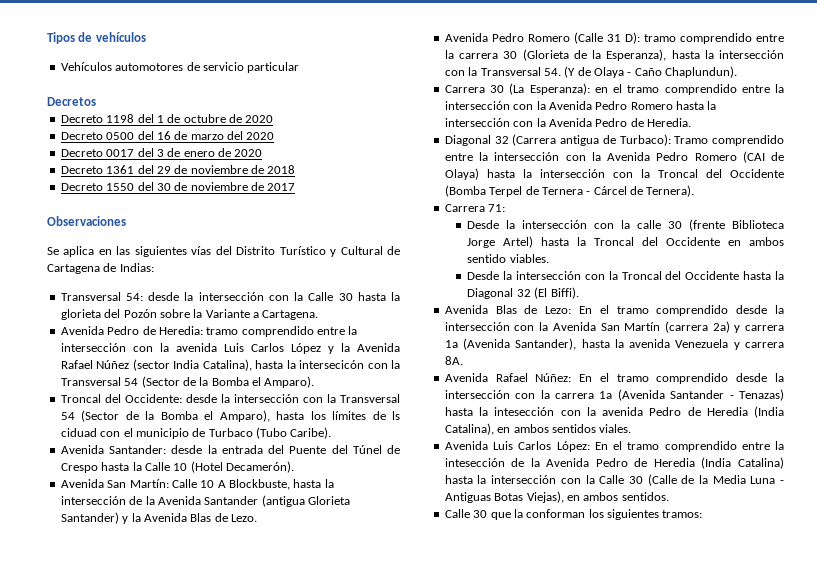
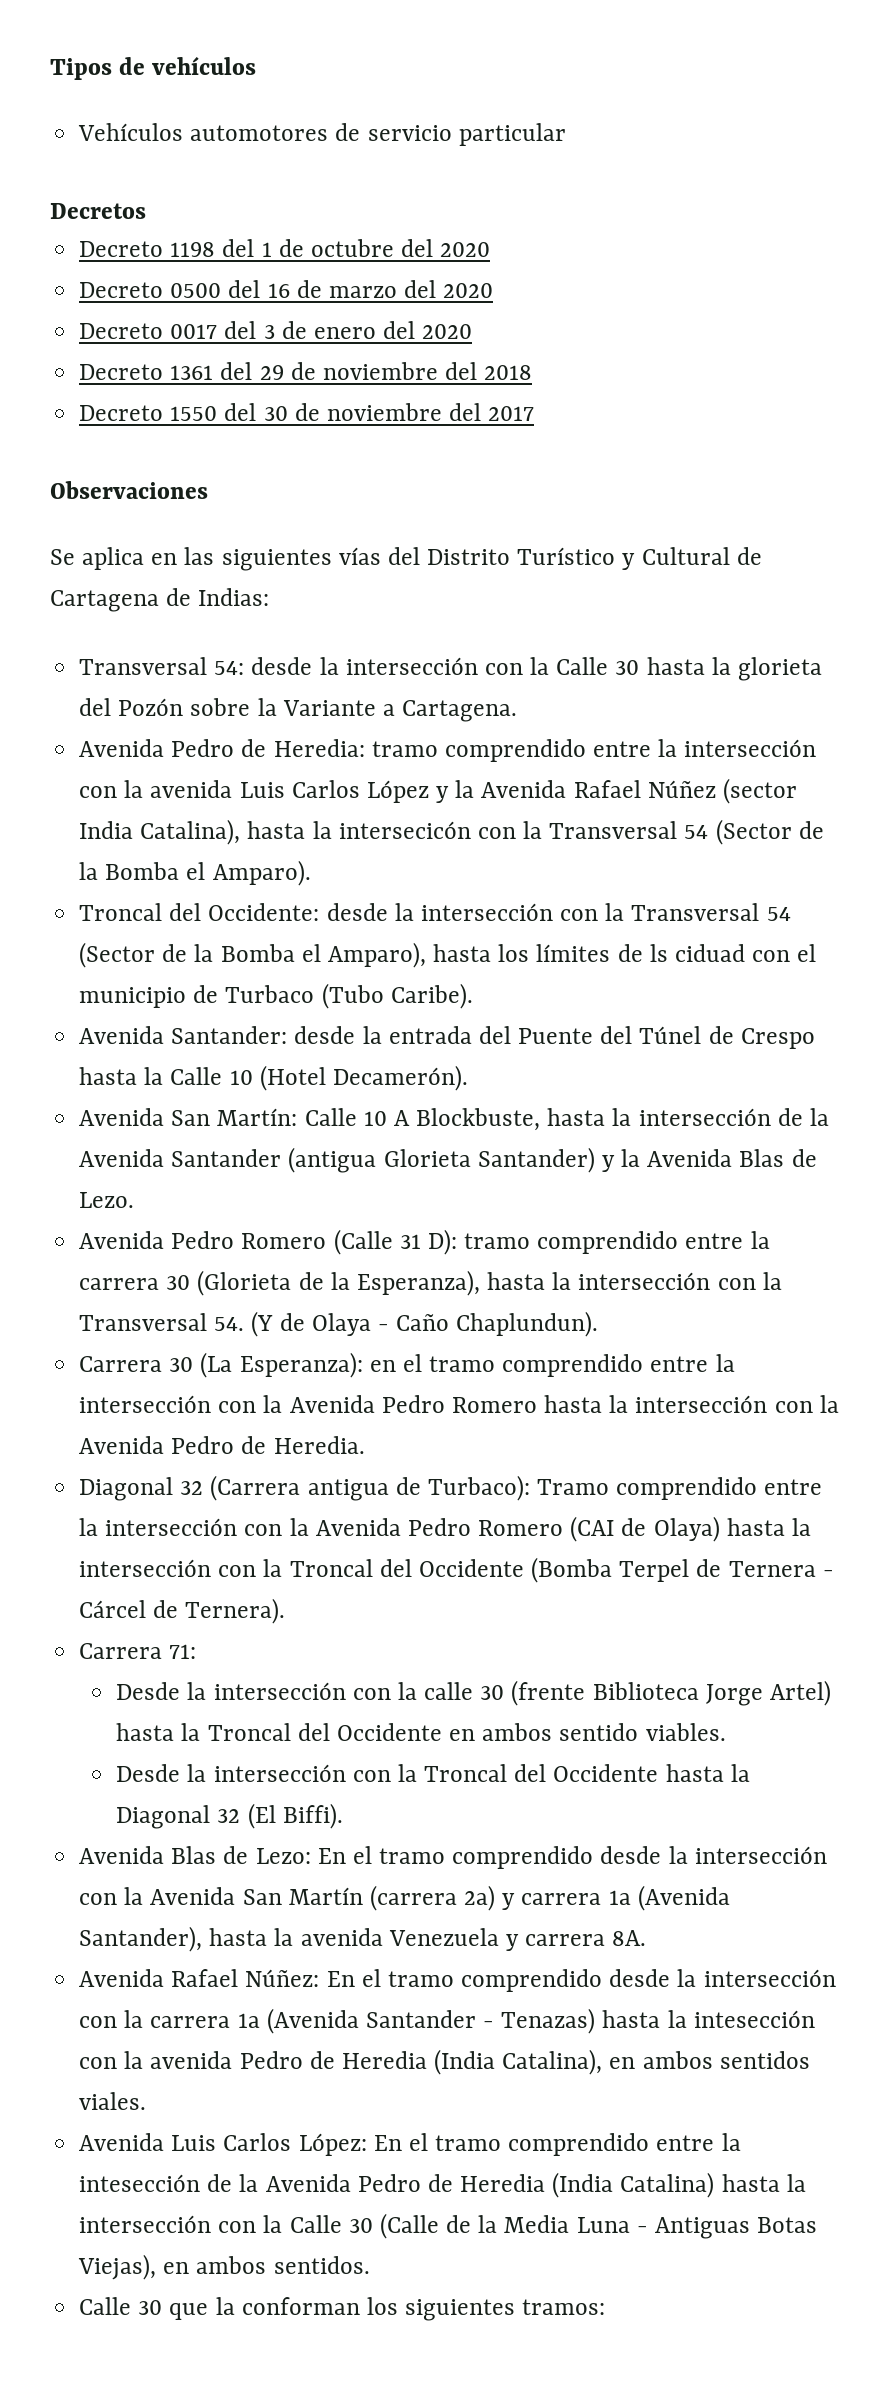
- Decreto 1198 del 1 de octubre de 2020
+ Decreto 1198 del 1 de octubre del 2020
- Decreto 0017 del 3 de enero de 2020
+ Decreto 0017 del 3 de enero del 2020
- Decreto 1361 del 29 de noviembre de 2018
+ Decreto 1361 del 29 de noviembre del 2018
- Decreto 1550 del 30 de noviembre de 2017
+ Decreto 1550 del 30 de noviembre del 2017

